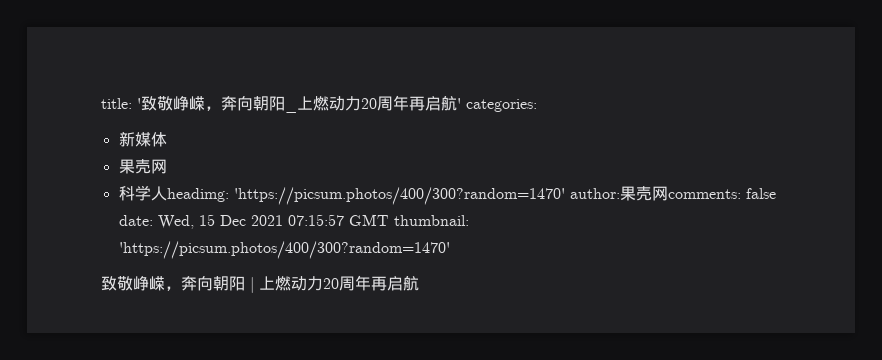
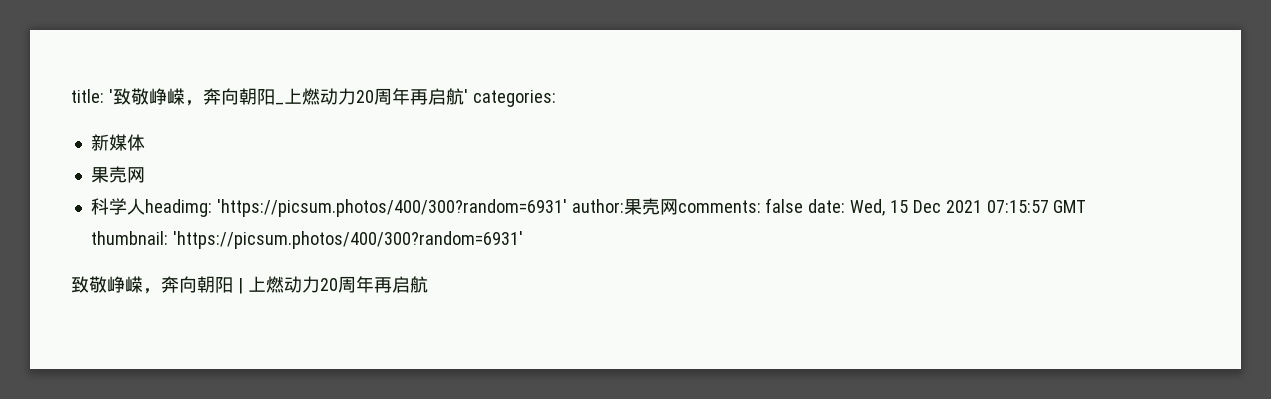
- 科学人headimg: 'https://picsum.photos/400/300?random=1470' author:果壳网comments: false date: Wed, 15 Dec 2021 07:15:57 GMT thumbnail: 'https://picsum.photos/400/300?random=1470'
+ 科学人headimg: 'https://picsum.photos/400/300?random=6931' author:果壳网comments: false date: Wed, 15 Dec 2021 07:15:57 GMT thumbnail: 'https://picsum.photos/400/300?random=6931'

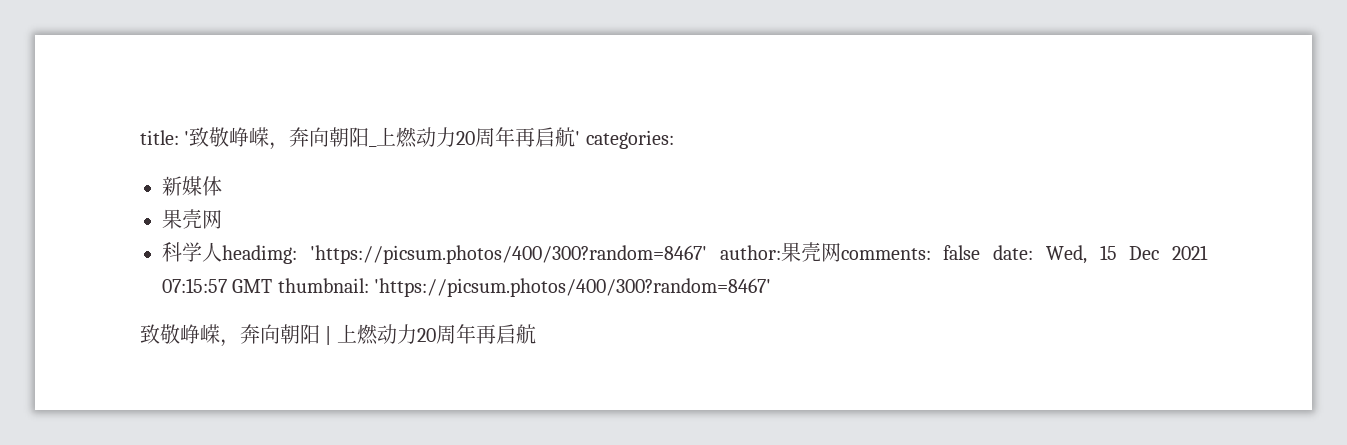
- 科学人headimg: 'https://picsum.photos/400/300?random=6931' author:果壳网comments: false date: Wed, 15 Dec 2021 07:15:57 GMT thumbnail: 'https://picsum.photos/400/300?random=6931'
+ 科学人headimg: 'https://picsum.photos/400/300?random=8467' author:果壳网comments: false date: Wed, 15 Dec 2021 07:15:57 GMT thumbnail: 'https://picsum.photos/400/300?random=8467'

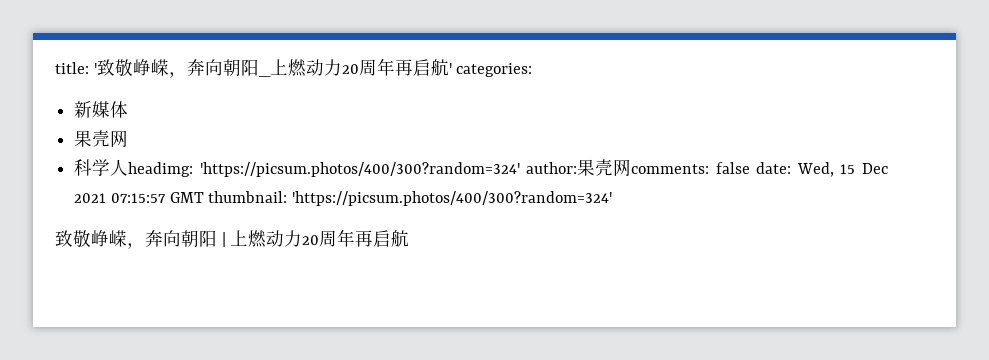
- 科学人headimg: 'https://picsum.photos/400/300?random=8467' author:果壳网comments: false date: Wed, 15 Dec 2021 07:15:57 GMT thumbnail: 'https://picsum.photos/400/300?random=8467'
+ 科学人headimg: 'https://picsum.photos/400/300?random=324' author:果壳网comments: false date: Wed, 15 Dec 2021 07:15:57 GMT thumbnail: 'https://picsum.photos/400/300?random=324'

